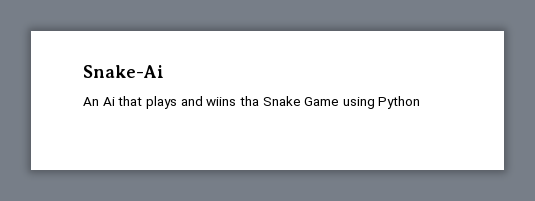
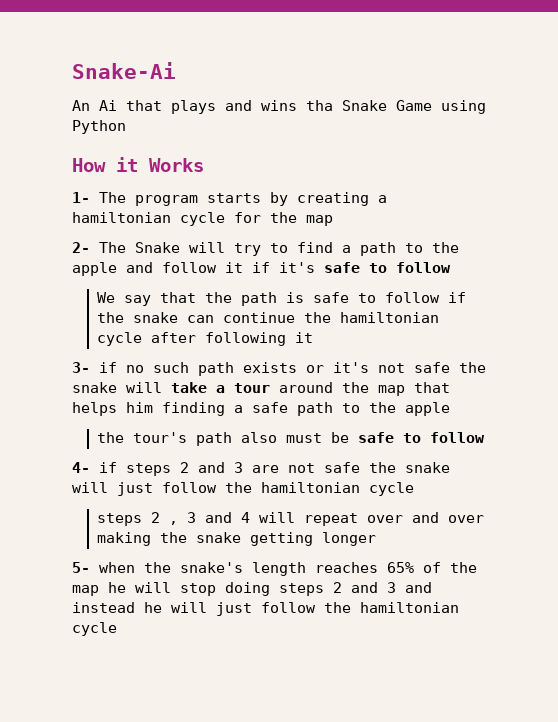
- An Ai that plays and wiins tha Snake Game using Python
+ An Ai that plays and wins tha Snake Game using Python
+ How it Works
+ 1- The program starts by creating a hamiltonian cycle for the map
+ 2- The Snake will try to find a path to the apple and follow it if it's safe to follow
+ We say that the path is safe to follow if the snake can continue the hamiltonian cycle after following it
+ 3- if no such path exists or it's not safe the snake will take a tour around the map that helps him finding a safe path to the apple
+ the tour's path also must be safe to follow
+ 4- if steps 2 and 3 are not safe the snake will just follow the hamiltonian cycle
+ steps 2 , 3 and 4 will repeat over and over making the snake getting longer
+ 5- when the snake's length reaches 65% of the map he will stop doing steps 2 and 3 and instead he will just follow the hamiltonian cycle

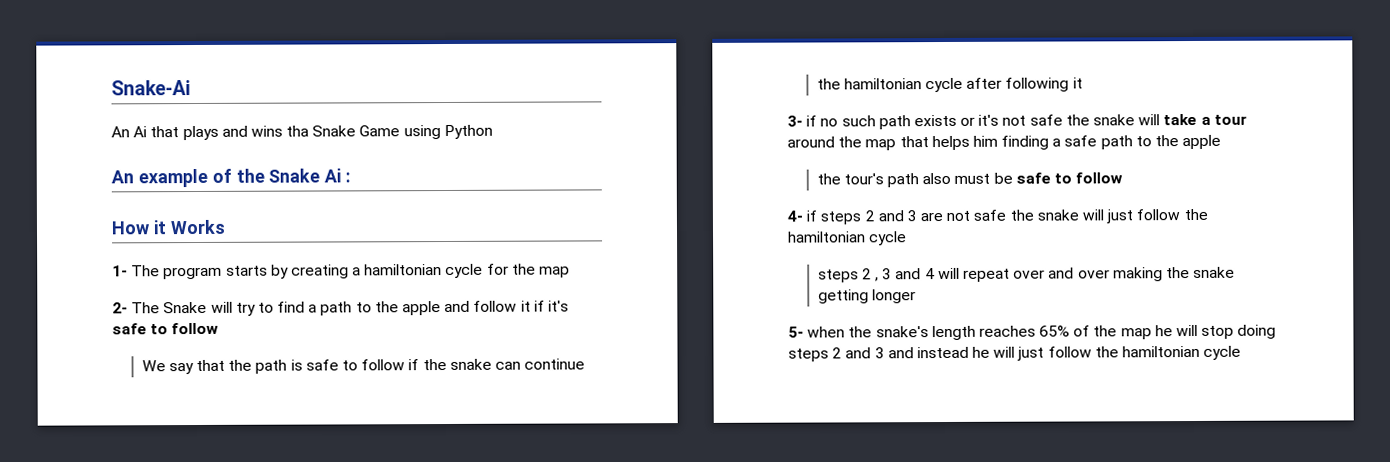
+ An example of the Snake Ai :

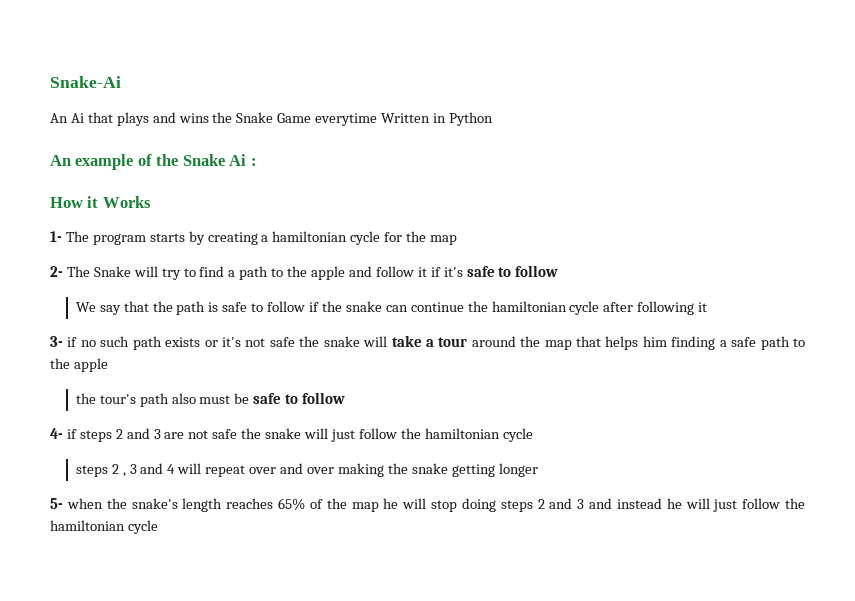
- An Ai that plays and wins tha Snake Game using Python
+ An Ai that plays and wins the Snake Game everytime Written in Python

